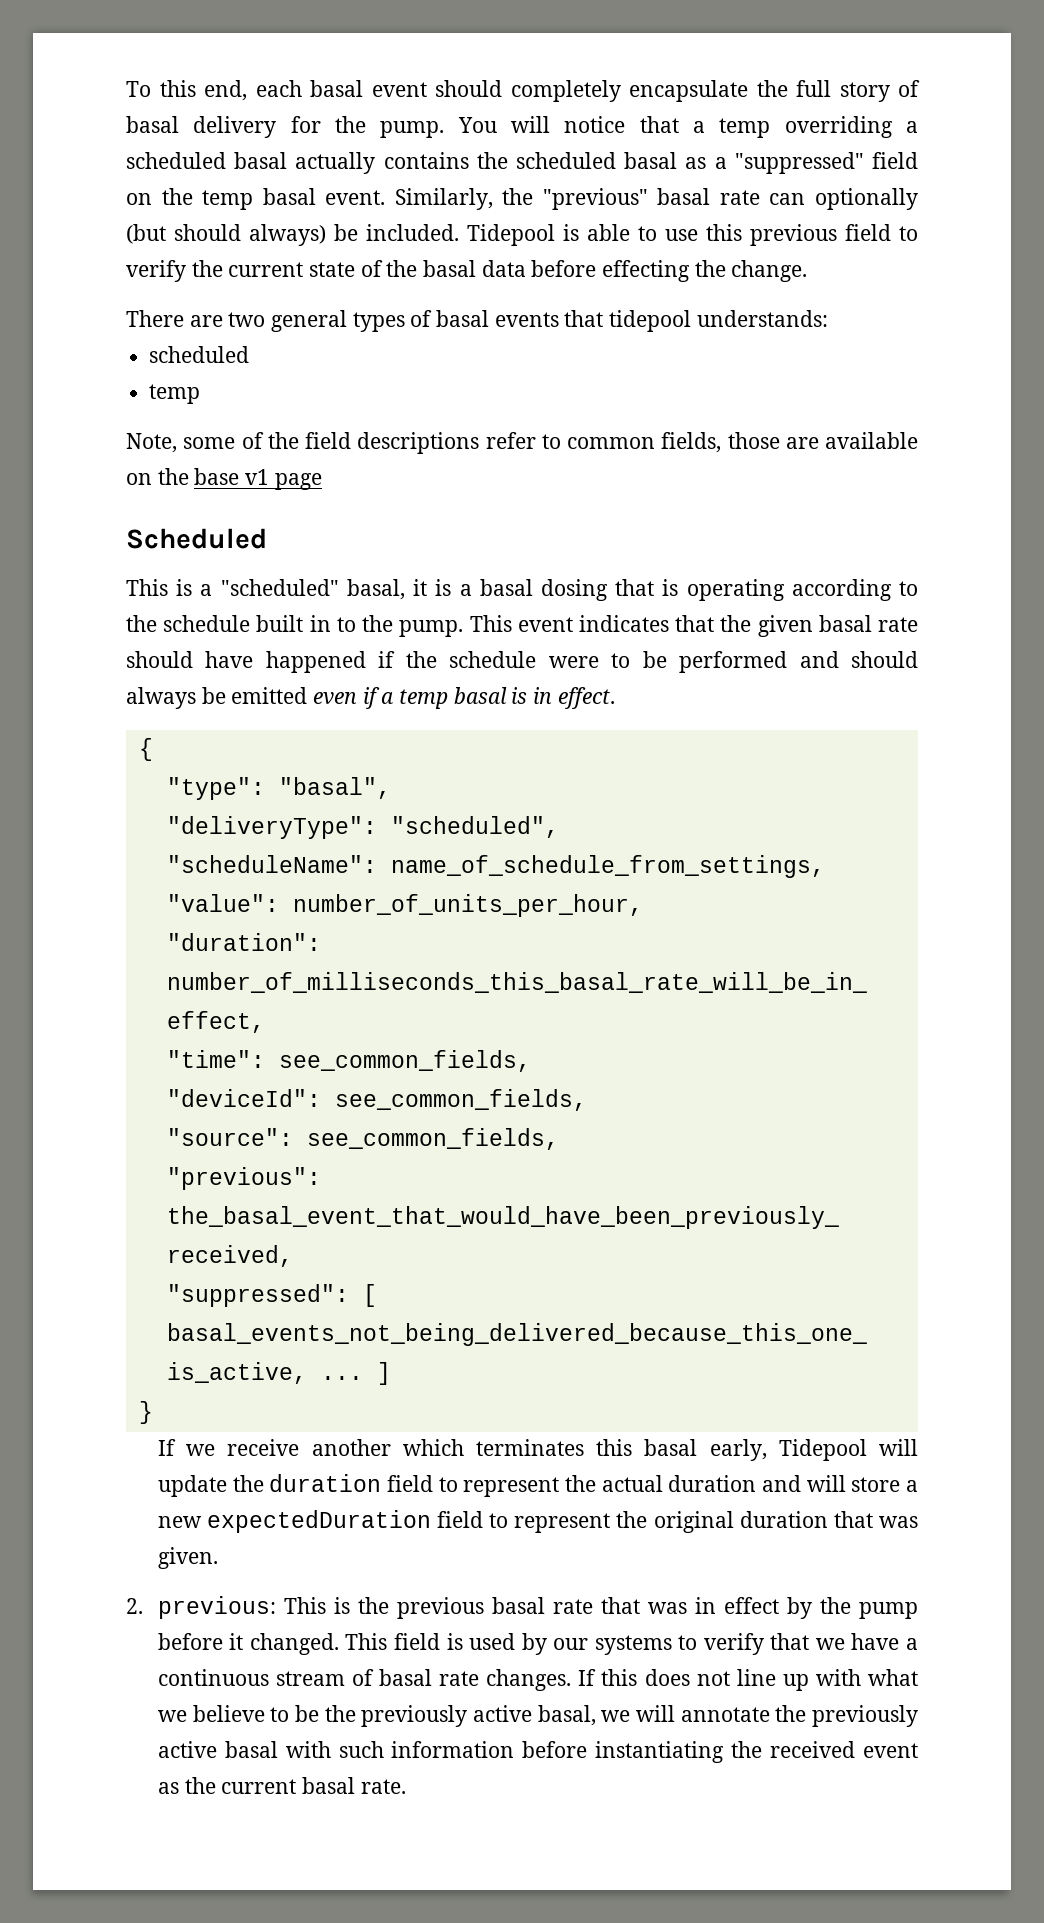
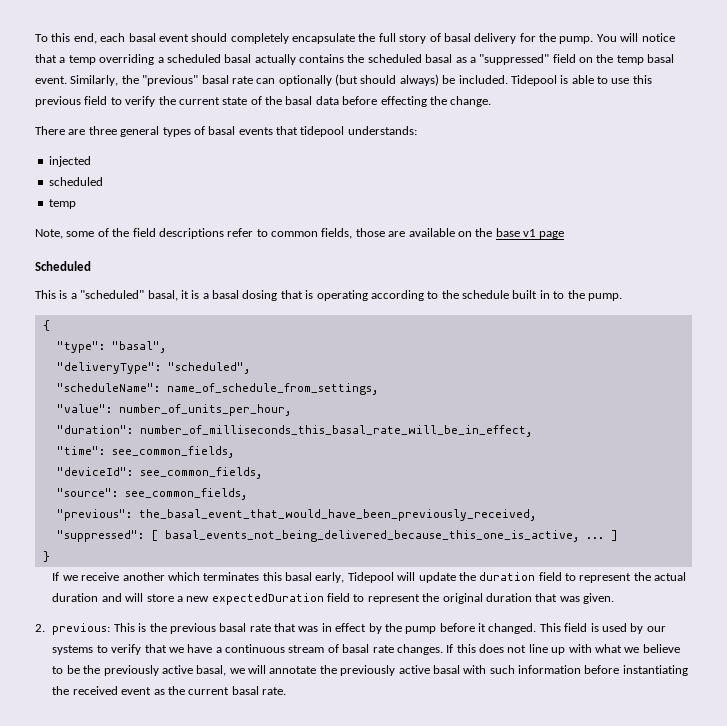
- There are two general types of basal events that tidepool understands:
+ There are three general types of basal events that tidepool understands:
+ injected
- This event indicates that the given basal rate should have happened if the schedule were to be performed and should always be emitted even if a temp basal is in effect.

